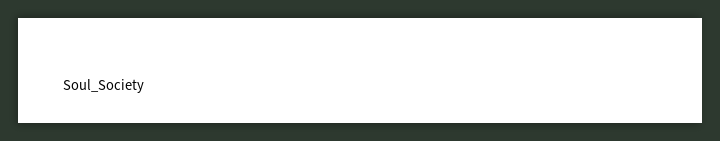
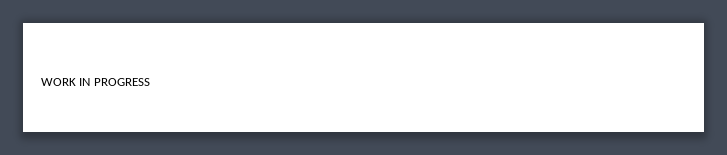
- Soul_Society
+ WORK IN PROGRESS

